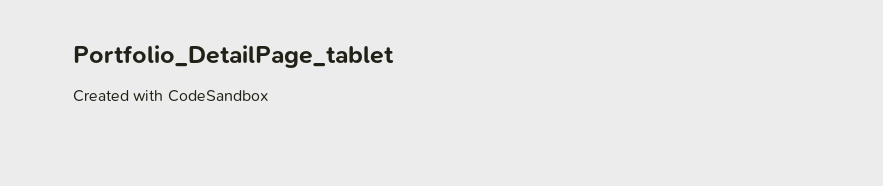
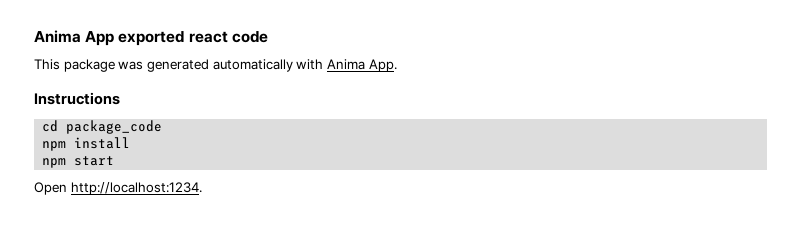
- Portfolio_DetailPage_tablet
- Created with CodeSandbox
+ Anima App exported react code
+ This package was generated automatically with Anima App.
+ Instructions
+ cd package_code
+ npm install
+ npm start
+ Open http://localhost:1234.

